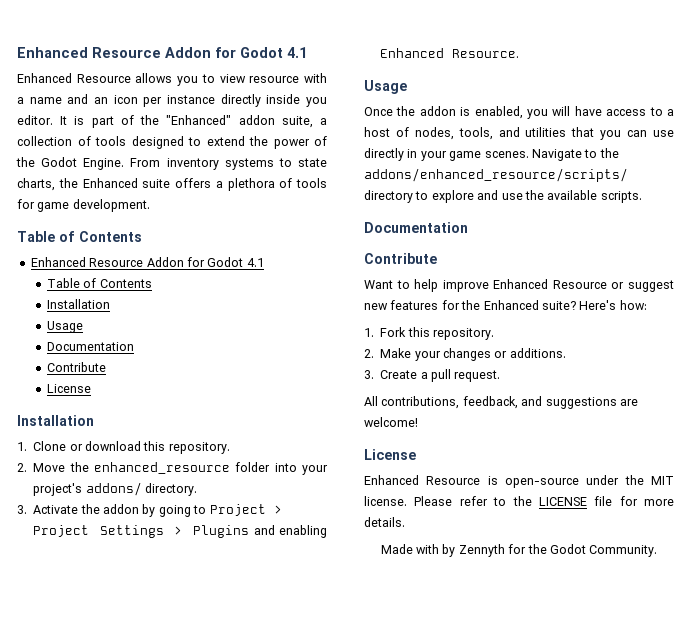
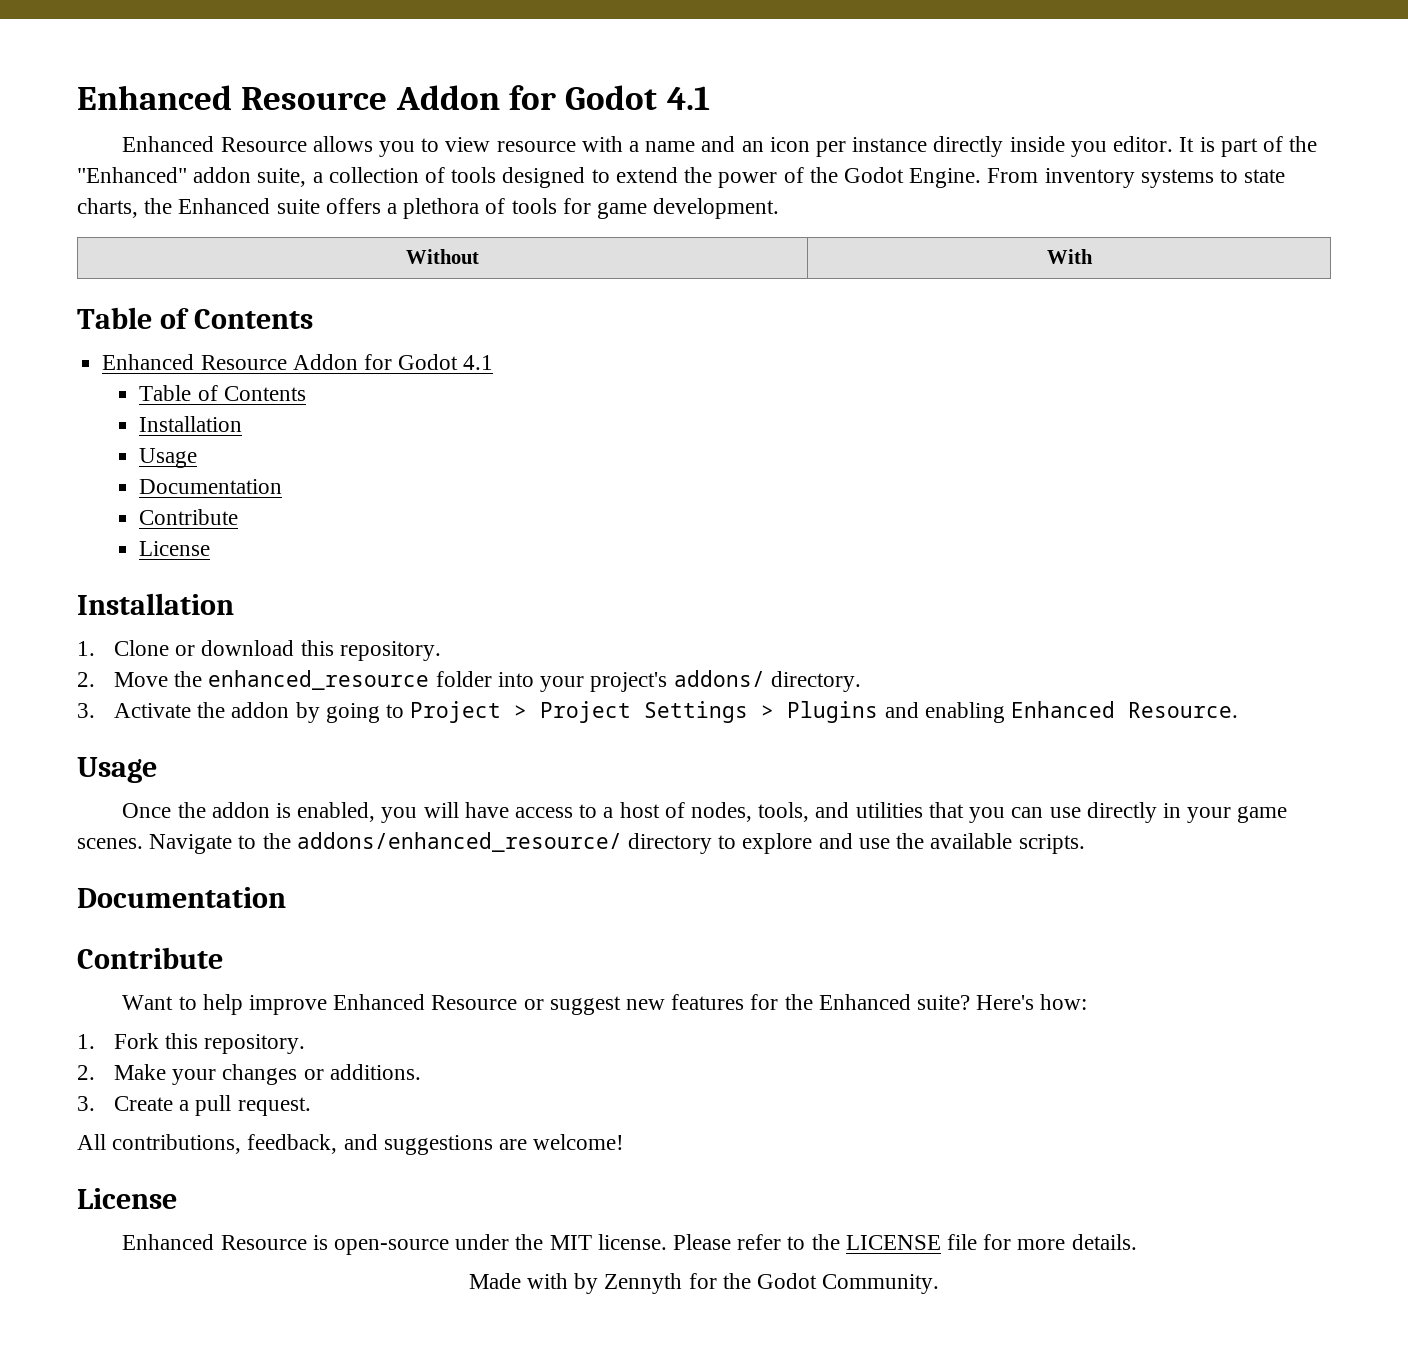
+ Without | With
- Navigate to the addons/enhanced_resource/scripts/ directory to explore and use the available scripts.
+ Navigate to the addons/enhanced_resource/ directory to explore and use the available scripts.

